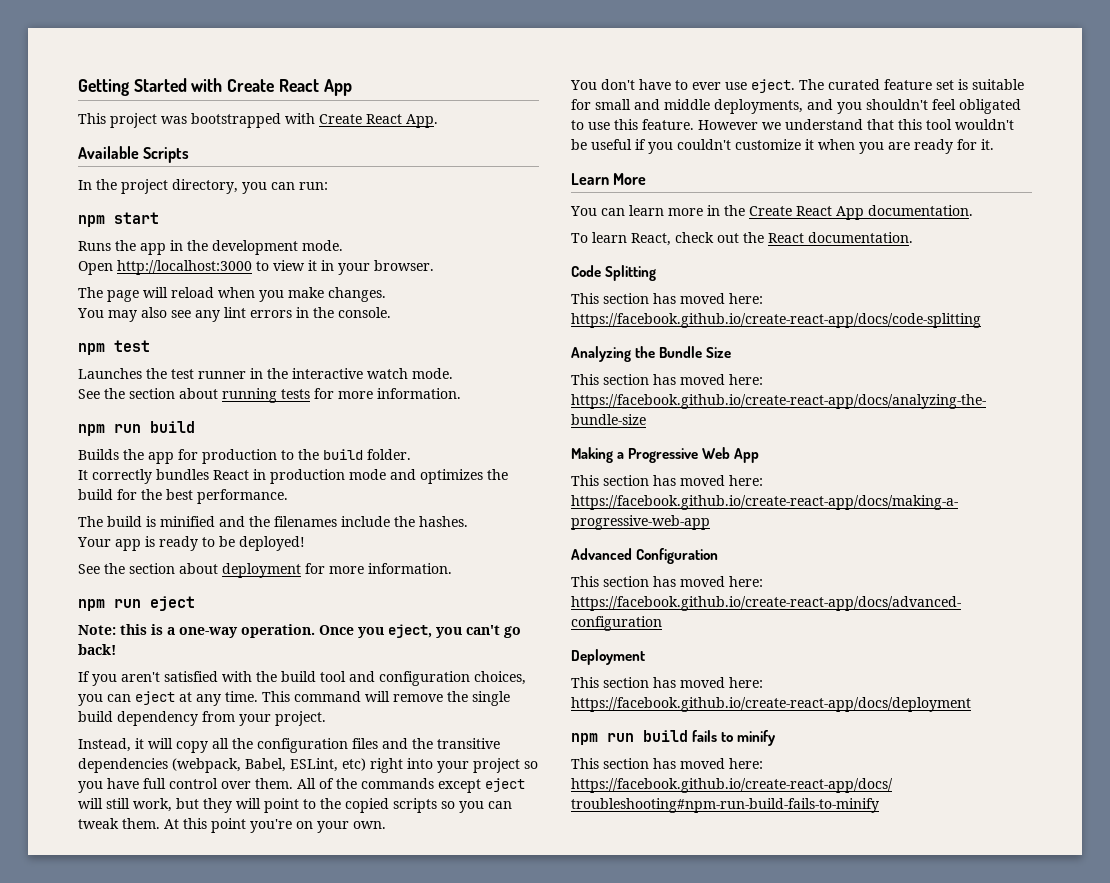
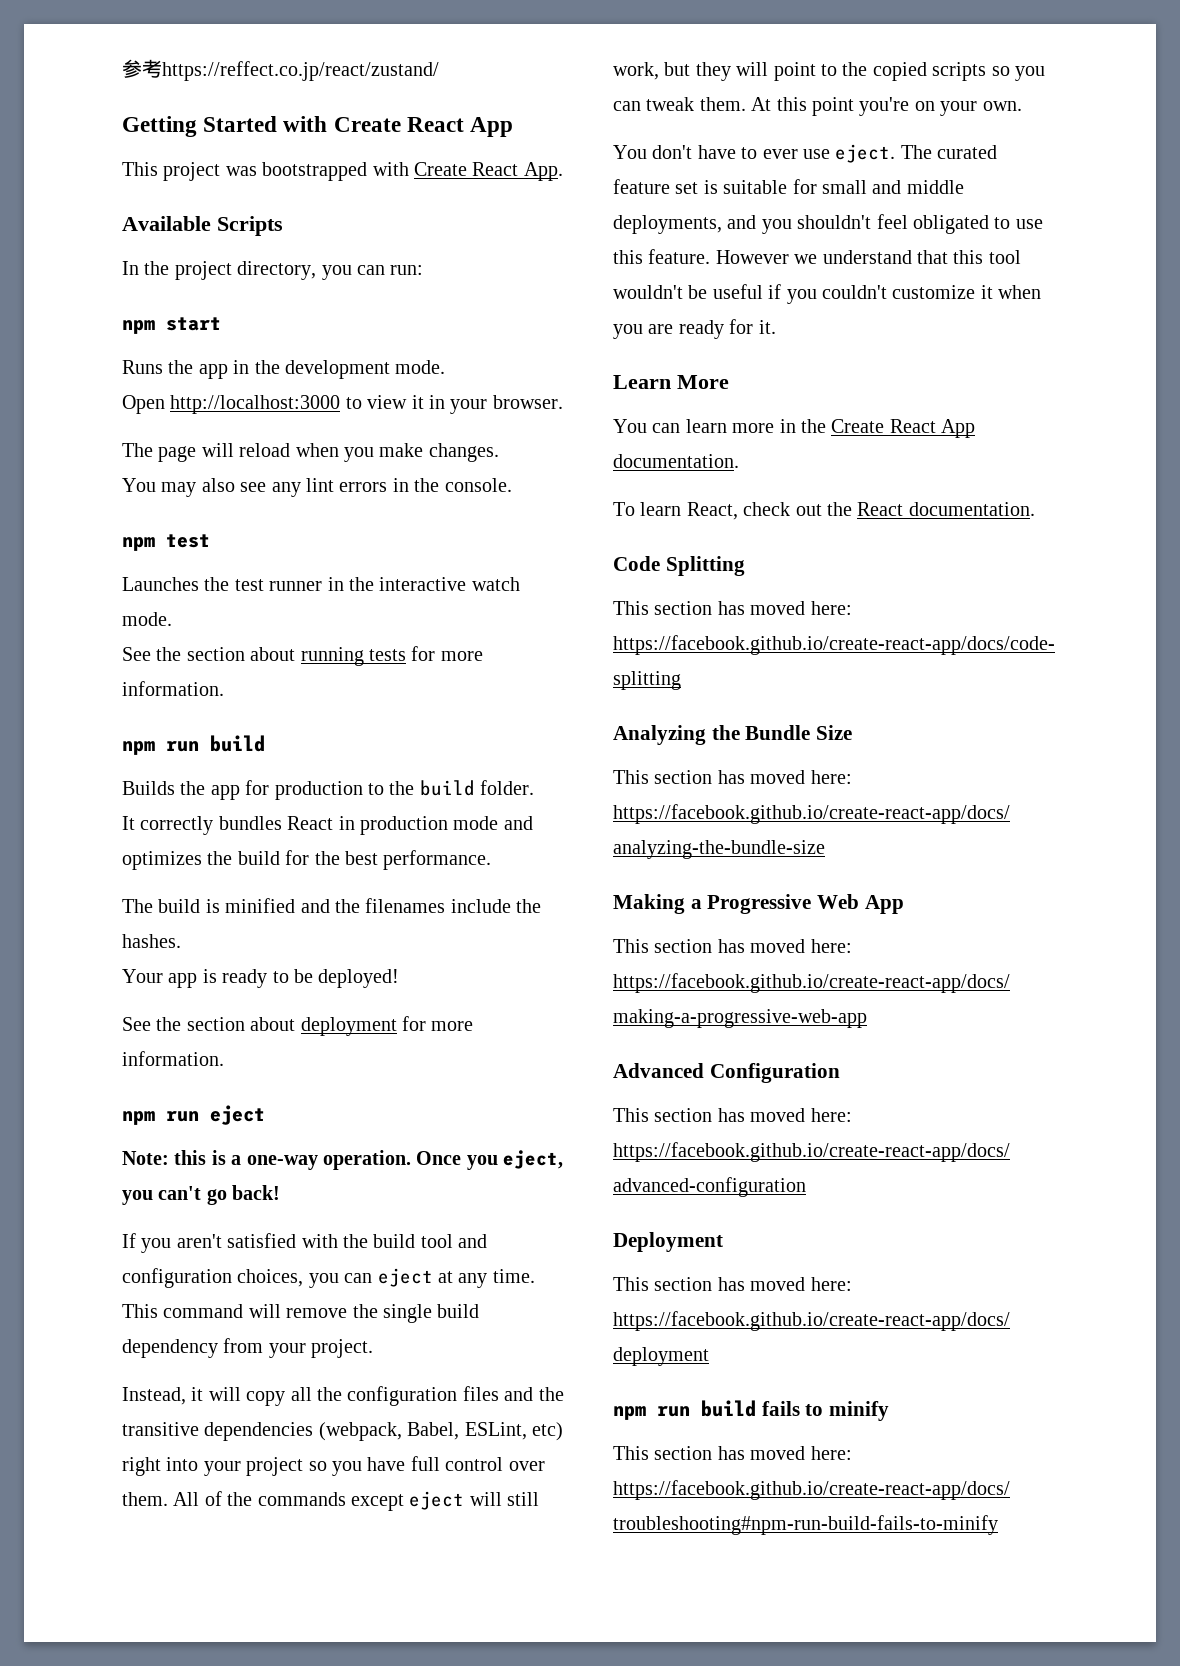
+ 参考https://reffect.co.jp/react/zustand/

